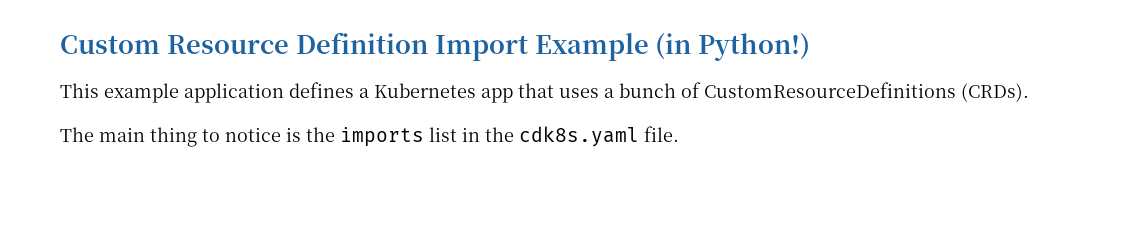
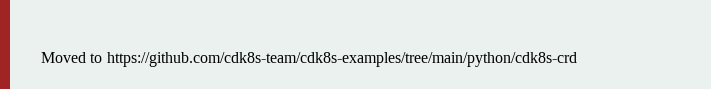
- Custom Resource Definition Import Example (in Python!)
- This example application defines a Kubernetes app that uses a bunch of CustomResourceDefinitions (CRDs).
- The main thing to notice is the imports list in the cdk8s.yaml file.
+ Moved to https://github.com/cdk8s-team/cdk8s-examples/tree/main/python/cdk8s-crd

